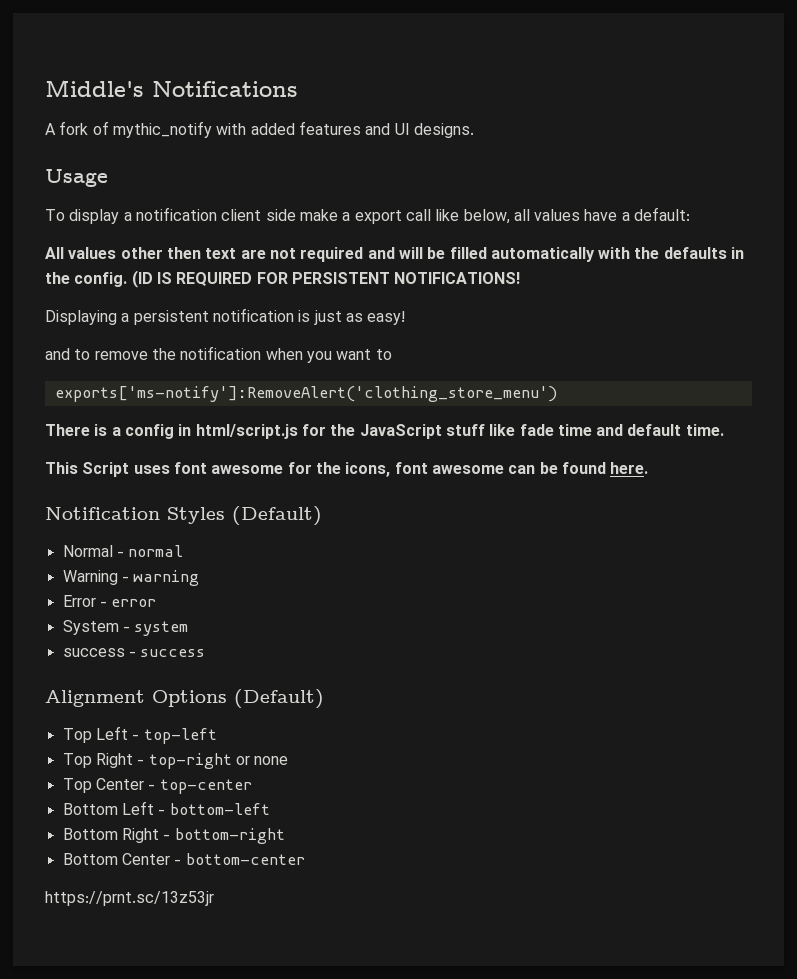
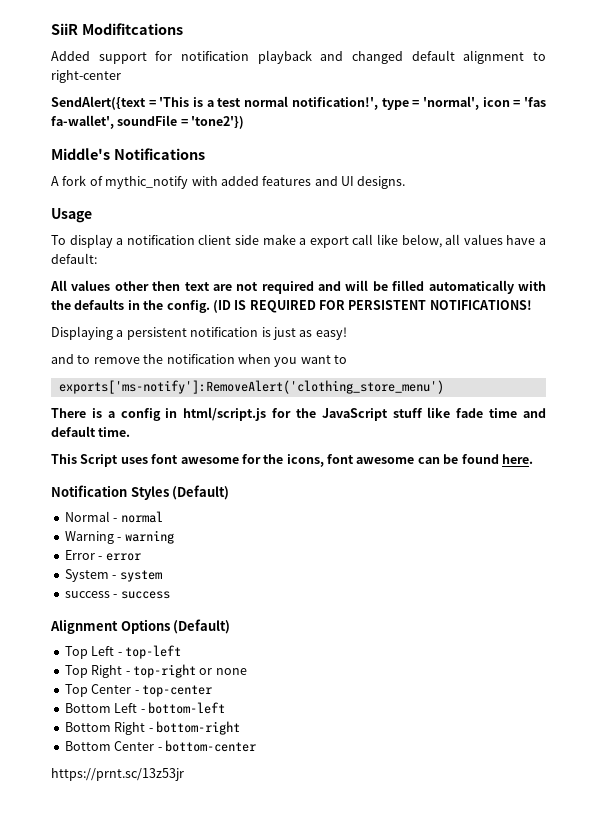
+ SiiR Modifitcations
+ Added support for notification playback and changed default alignment to right-center
+ SendAlert({text = 'This is a test normal notification!', type = 'normal', icon = 'fas fa-wallet', soundFile = 'tone2'})

